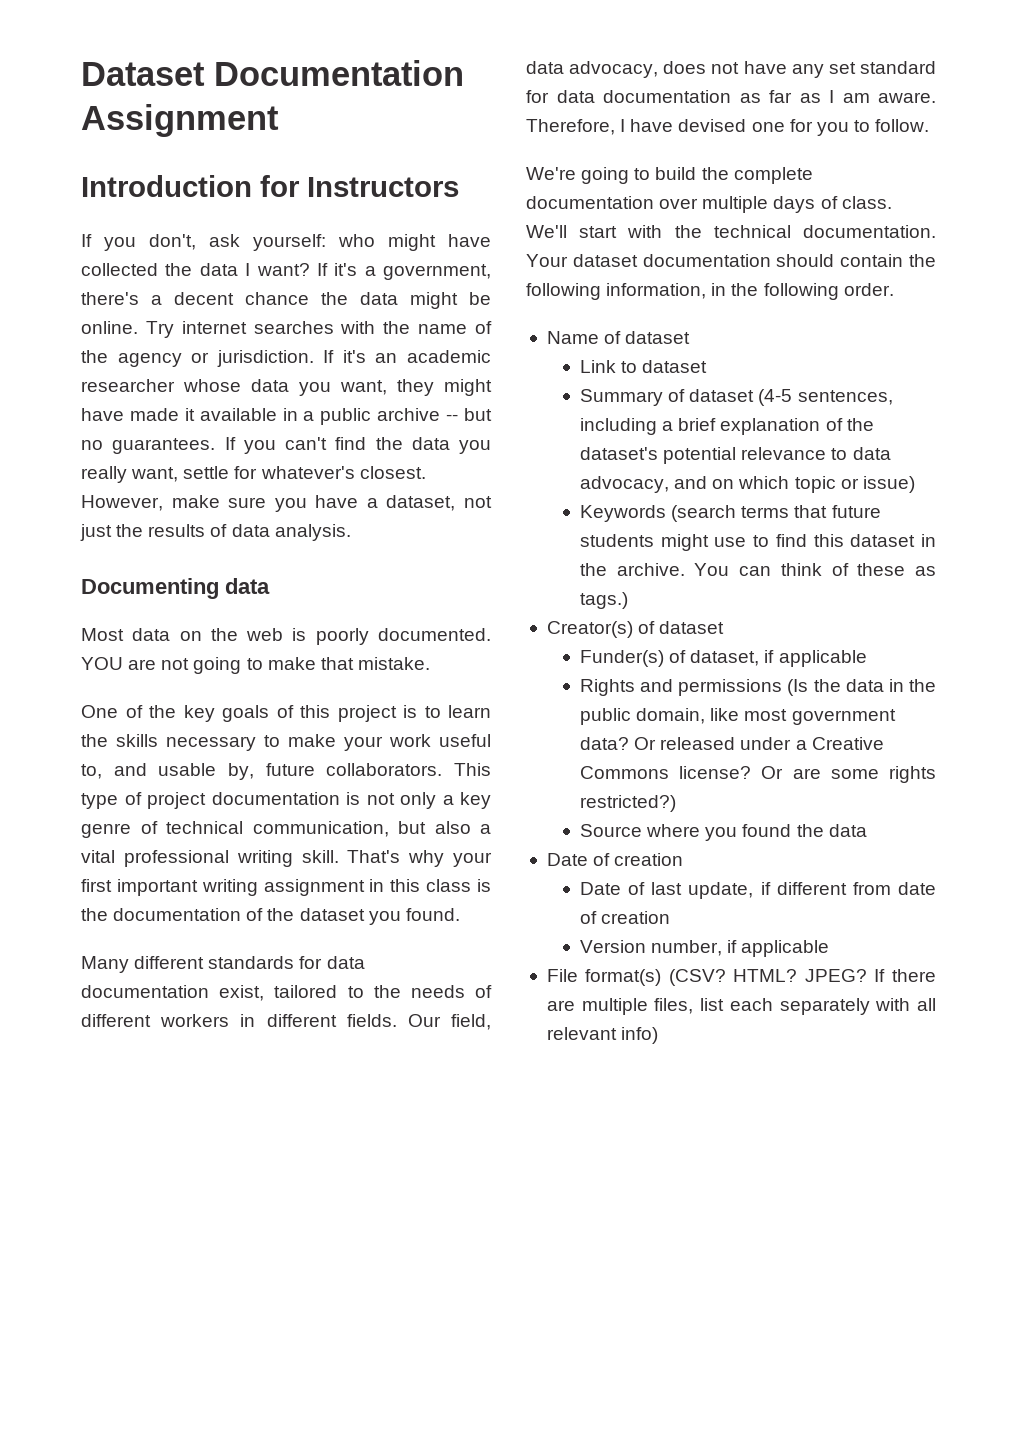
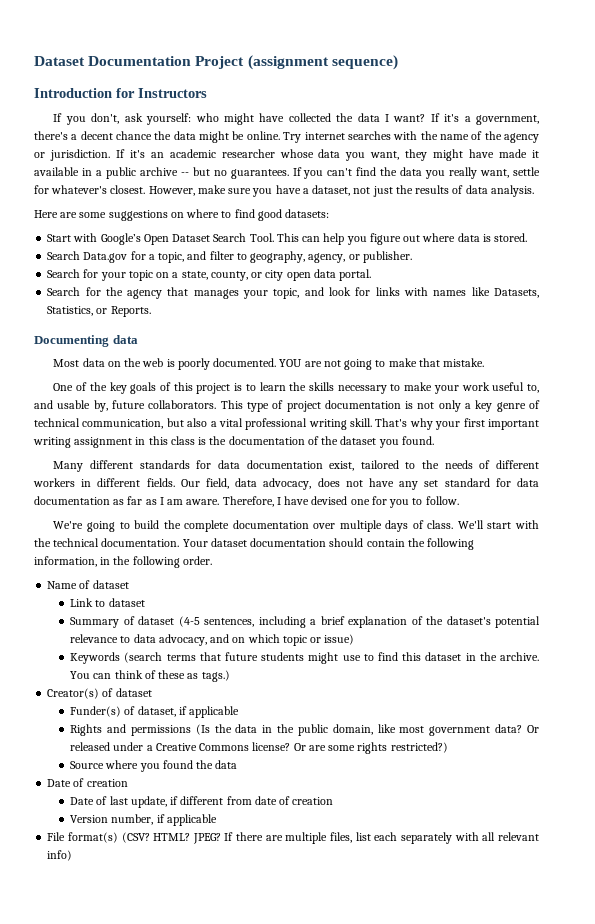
- Dataset Documentation Assignment
+ Dataset Documentation Project (assignment sequence)
+ Here are some suggestions on where to find good datasets:
+ Start with Google’s Open Dataset Search Tool. This can help you figure out where data is stored.
+ Search Data.gov for a topic, and filter to geography, agency, or publisher.
+ Search for your topic on a state, county, or city open data portal.
+ Search for the agency that manages your topic, and look for links with names like Datasets, Statistics, or Reports.

